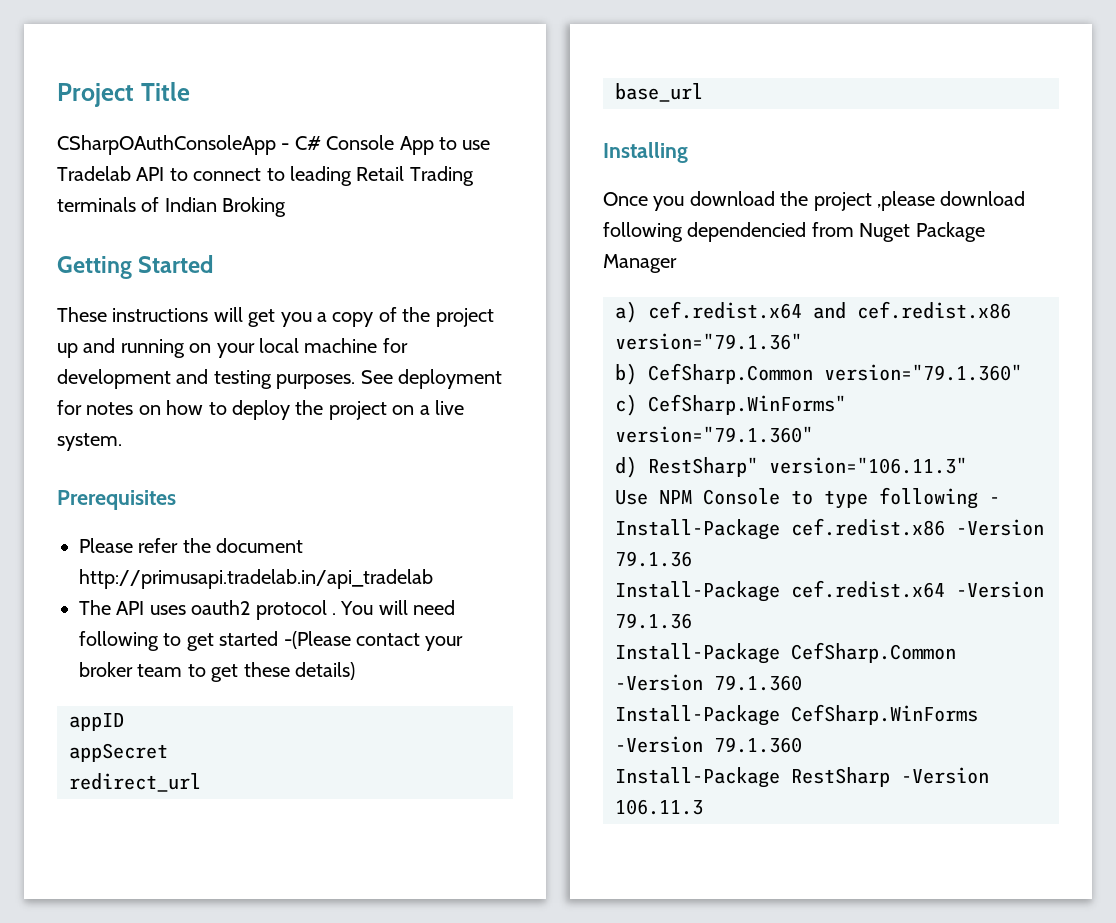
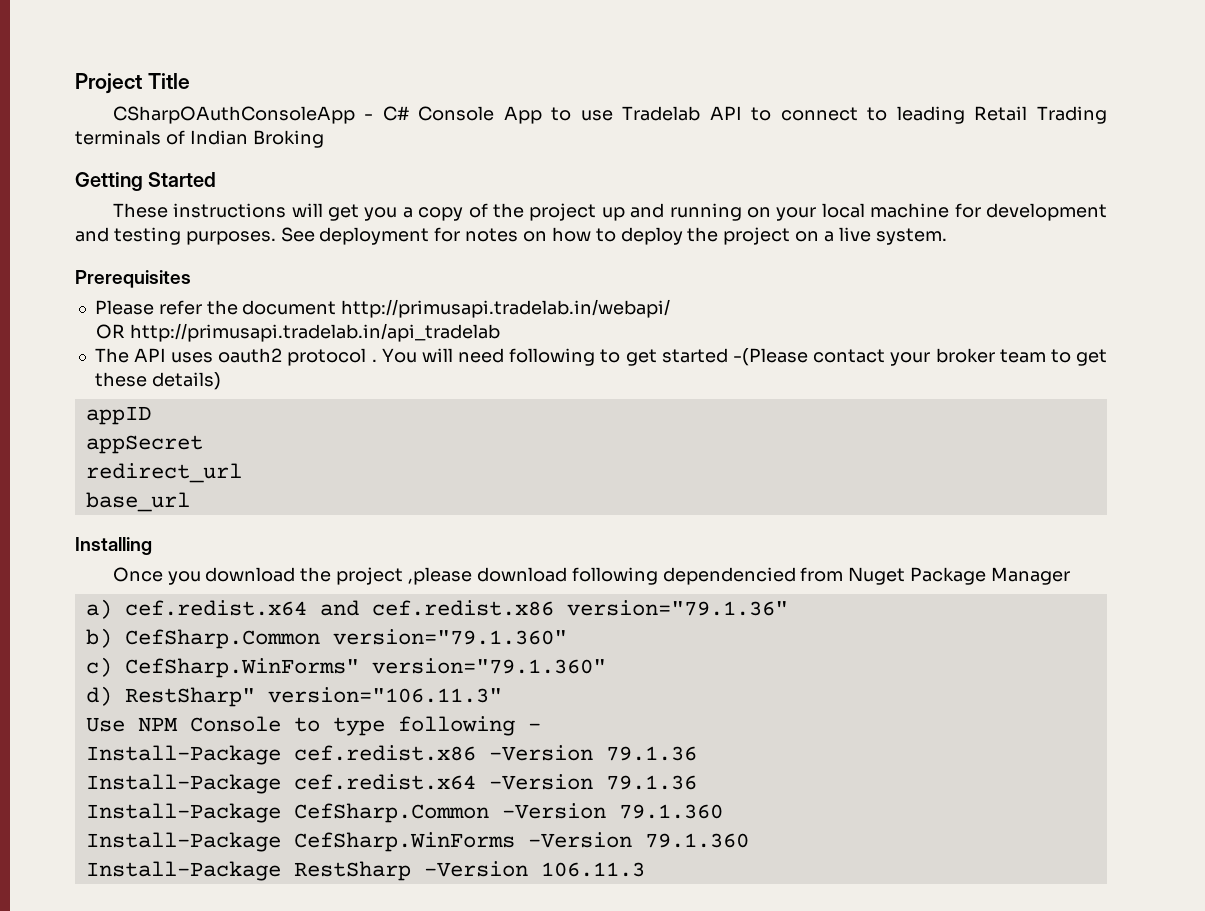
- Please refer the document http://primusapi.tradelab.in/api_tradelab
+ Please refer the document http://primusapi.tradelab.in/webapi/
+ OR http://primusapi.tradelab.in/api_tradelab

